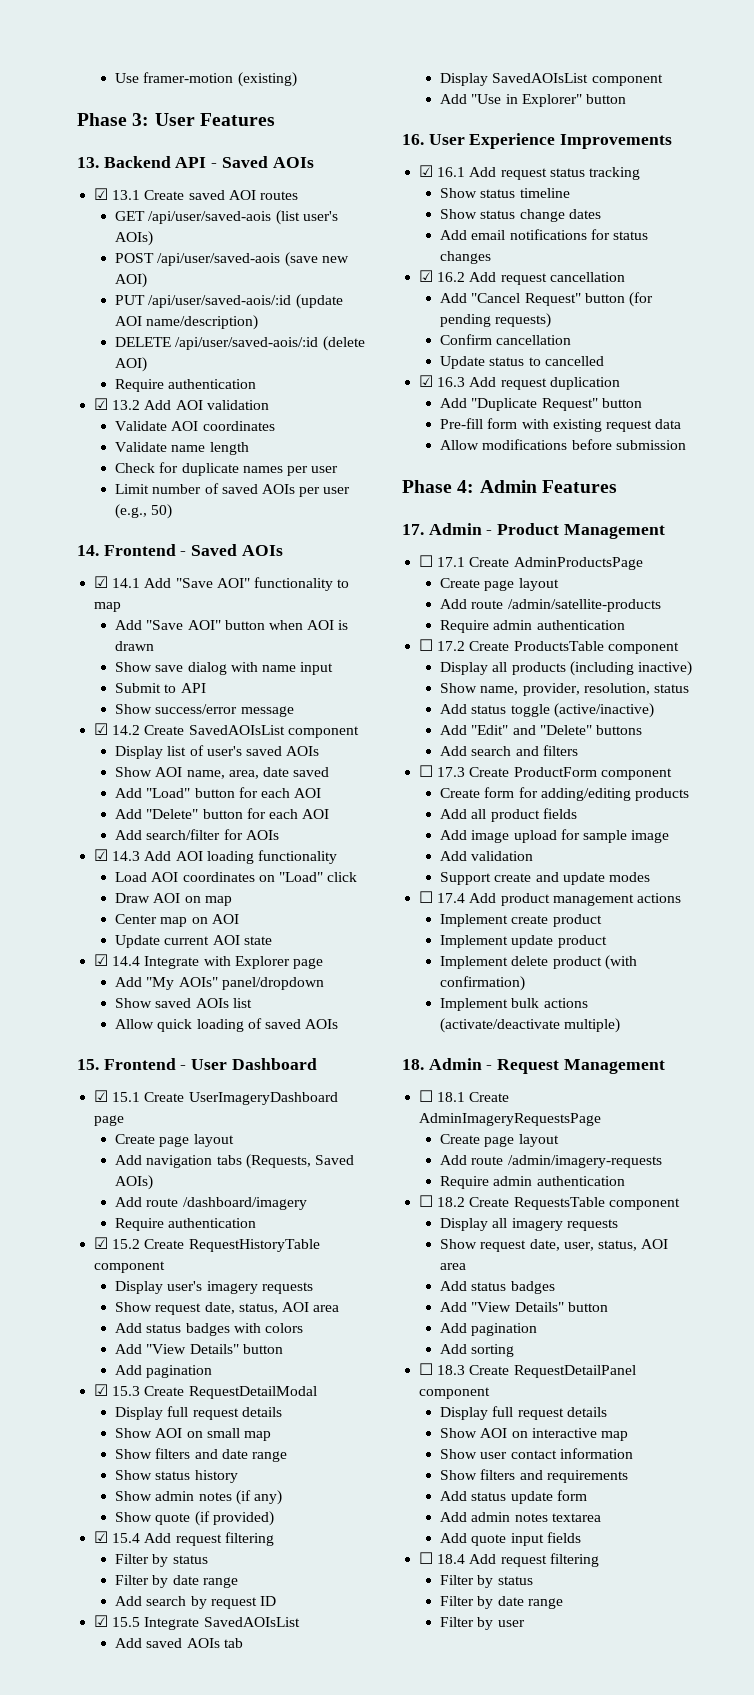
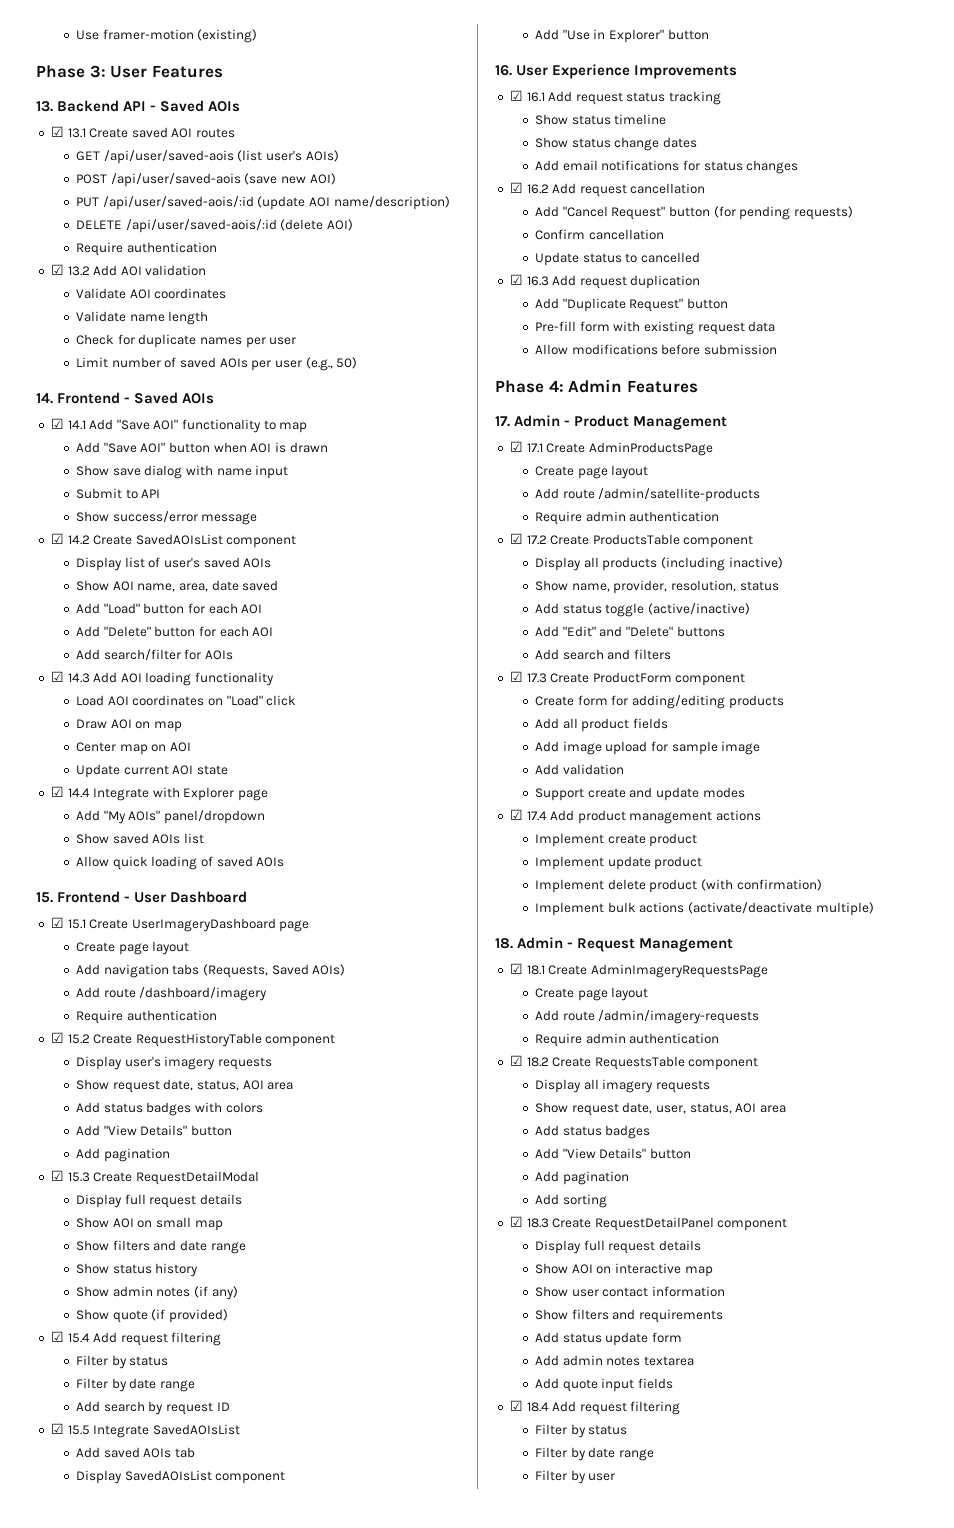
- ☐ 17.1 Create AdminProductsPage
+ ☑ 17.1 Create AdminProductsPage
- ☐ 17.2 Create ProductsTable component
+ ☑ 17.2 Create ProductsTable component
- ☐ 17.3 Create ProductForm component
+ ☑ 17.3 Create ProductForm component
- ☐ 17.4 Add product management actions
+ ☑ 17.4 Add product management actions
- ☐ 18.1 Create AdminImageryRequestsPage
+ ☑ 18.1 Create AdminImageryRequestsPage
- ☐ 18.2 Create RequestsTable component
+ ☑ 18.2 Create RequestsTable component
- ☐ 18.3 Create RequestDetailPanel component
+ ☑ 18.3 Create RequestDetailPanel component
- ☐ 18.4 Add request filtering
+ ☑ 18.4 Add request filtering

